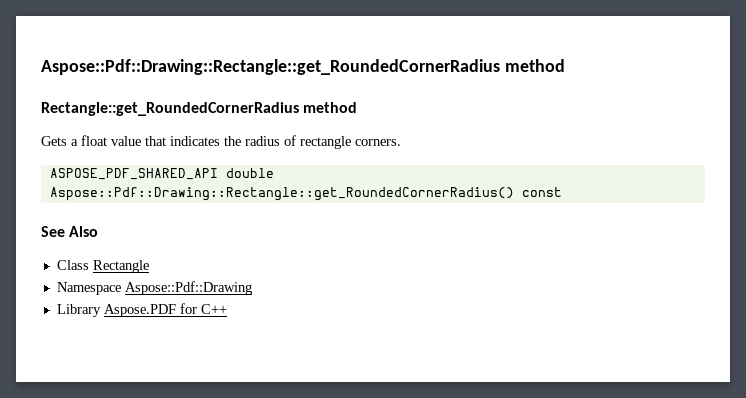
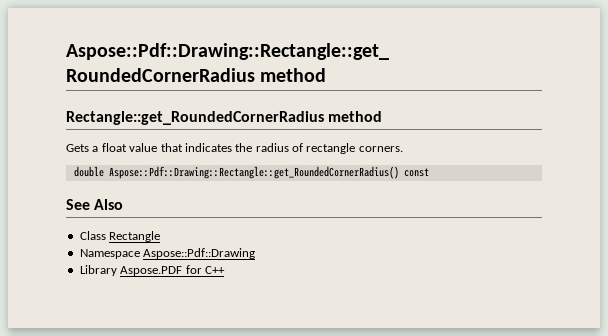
- ASPOSE_PDF_SHARED_API double Aspose::Pdf::Drawing::Rectangle::get_RoundedCornerRadius() const
+ double Aspose::Pdf::Drawing::Rectangle::get_RoundedCornerRadius() const

